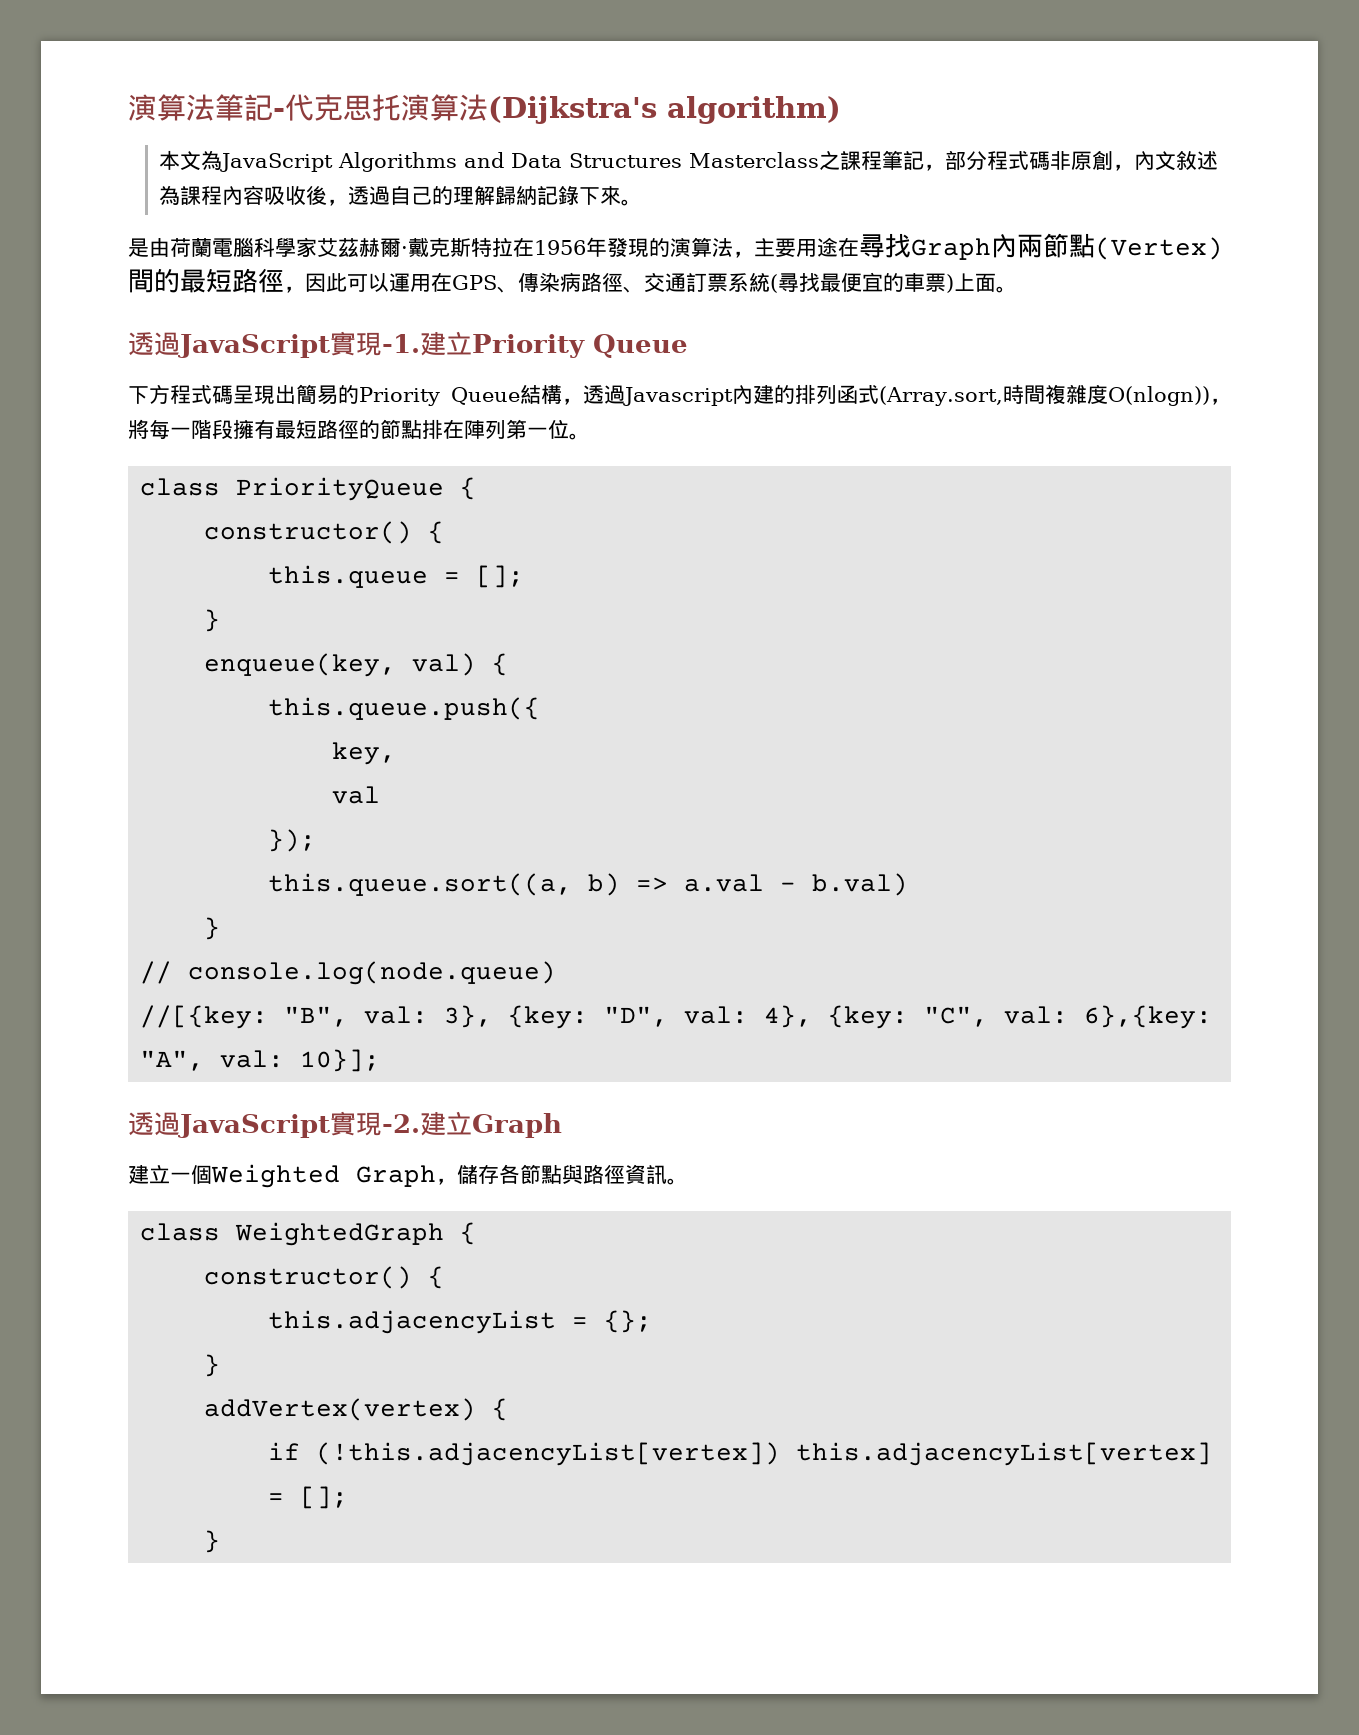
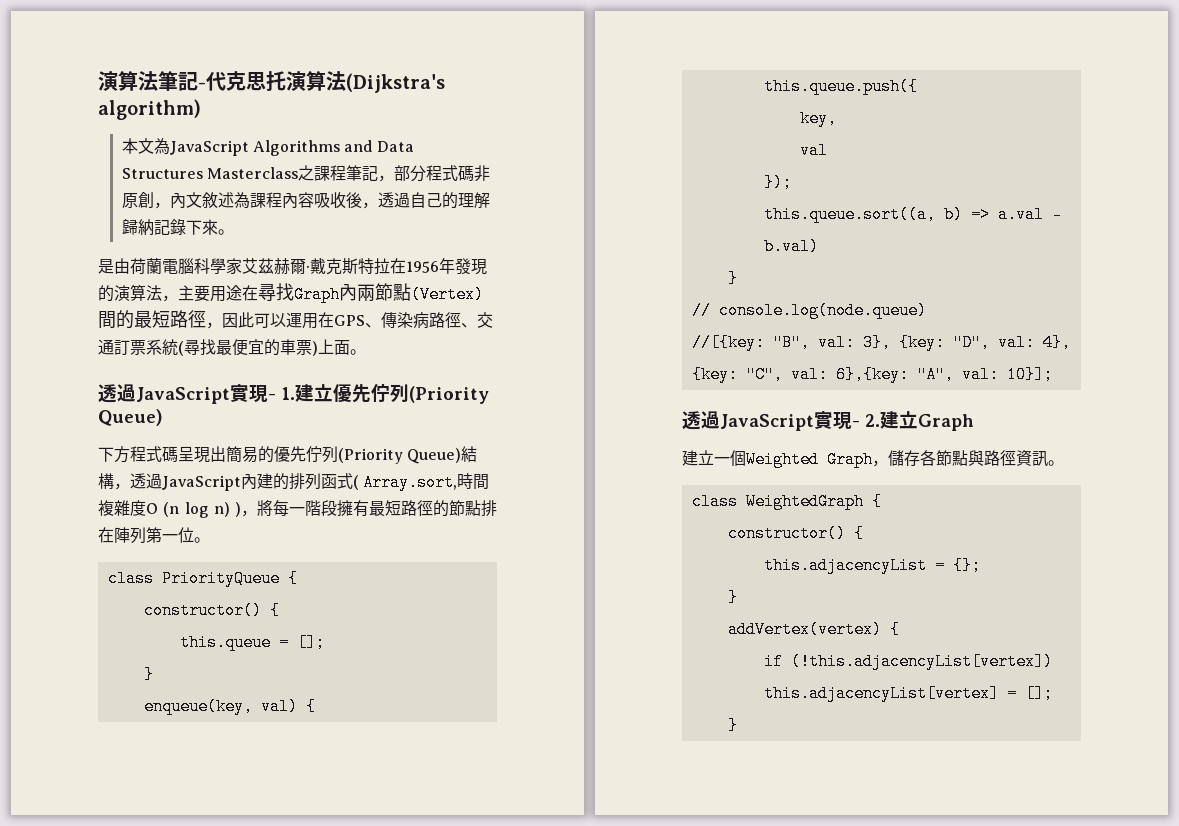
- 透過JavaScript實現-1.建立Priority Queue
+ 透過JavaScript實現- 1.建立優先佇列(Priority Queue)
- 下方程式碼呈現出簡易的Priority Queue結構，透過Javascript內建的排列函式(Array.sort,時間複雜度O(nlogn))，將每一階段擁有最短路徑的節點排在陣列第一位。
+ 下方程式碼呈現出簡易的優先佇列(Priority Queue)結構，透過JavaScript內建的排列函式( Array.sort,時間複雜度O (n log n) )，將每一階段擁有最短路徑的節點排在陣列第一位。
- 透過JavaScript實現-2.建立Graph
+ 透過JavaScript實現- 2.建立Graph

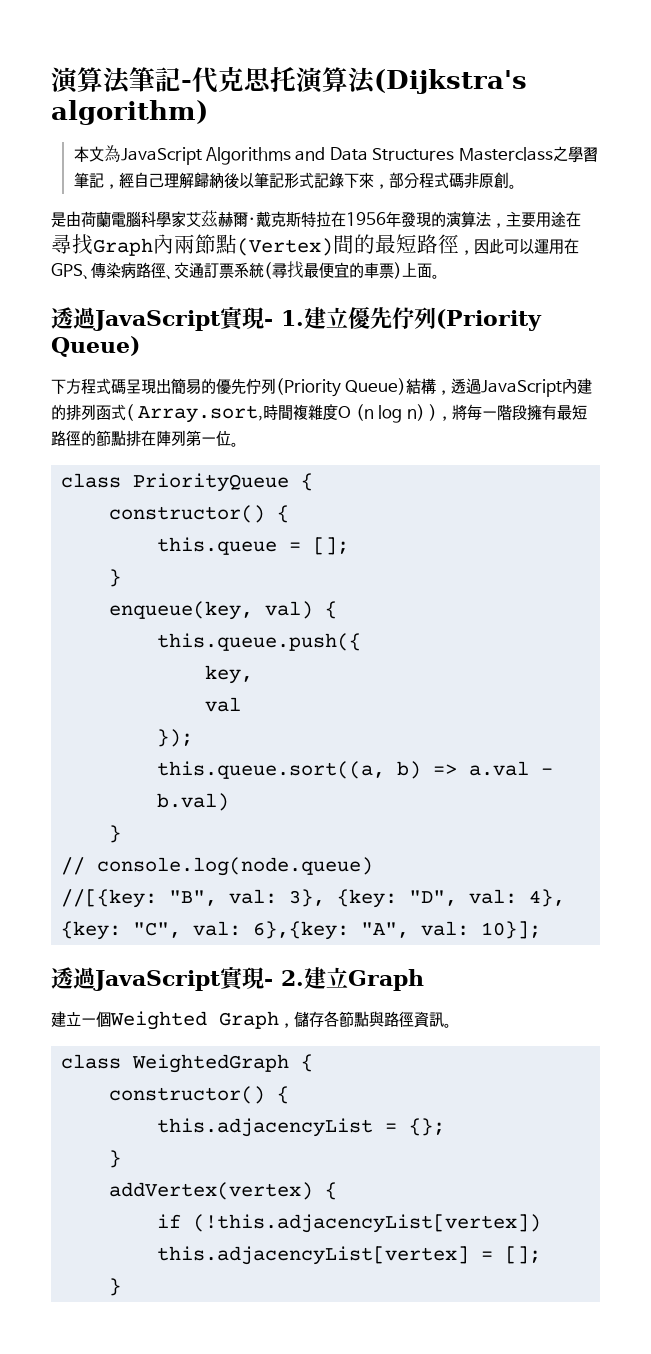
- 本文為JavaScript Algorithms and Data Structures Masterclass之課程筆記，部分程式碼非原創，內文敘述為課程內容吸收後，透過自己的理解歸納記錄下來。
+ 本文為JavaScript Algorithms and Data Structures Masterclass之學習筆記，經自己理解歸納後以筆記形式記錄下來，部分程式碼非原創。

